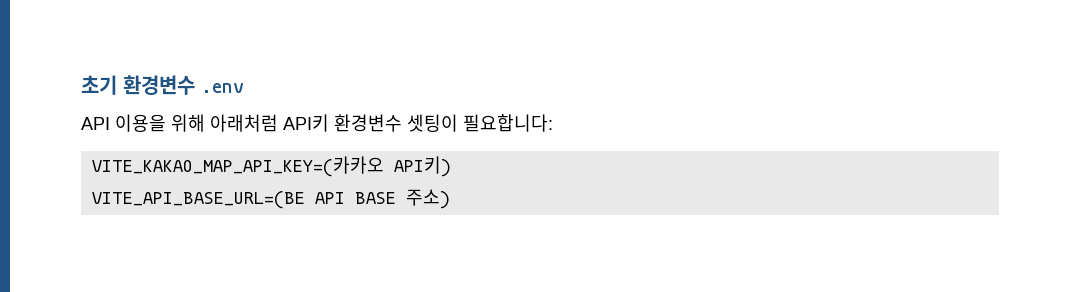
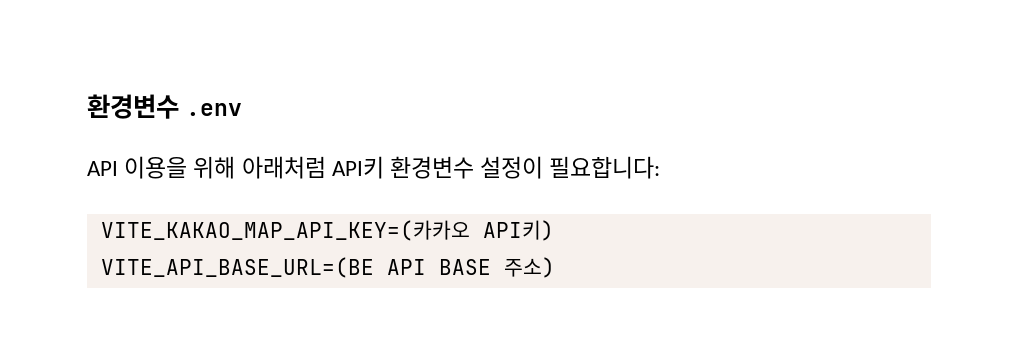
- 초기 환경변수 .env
+ 환경변수 .env
- API 이용을 위해 아래처럼 API키 환경변수 셋팅이 필요합니다:
+ API 이용을 위해 아래처럼 API키 환경변수 설정이 필요합니다:

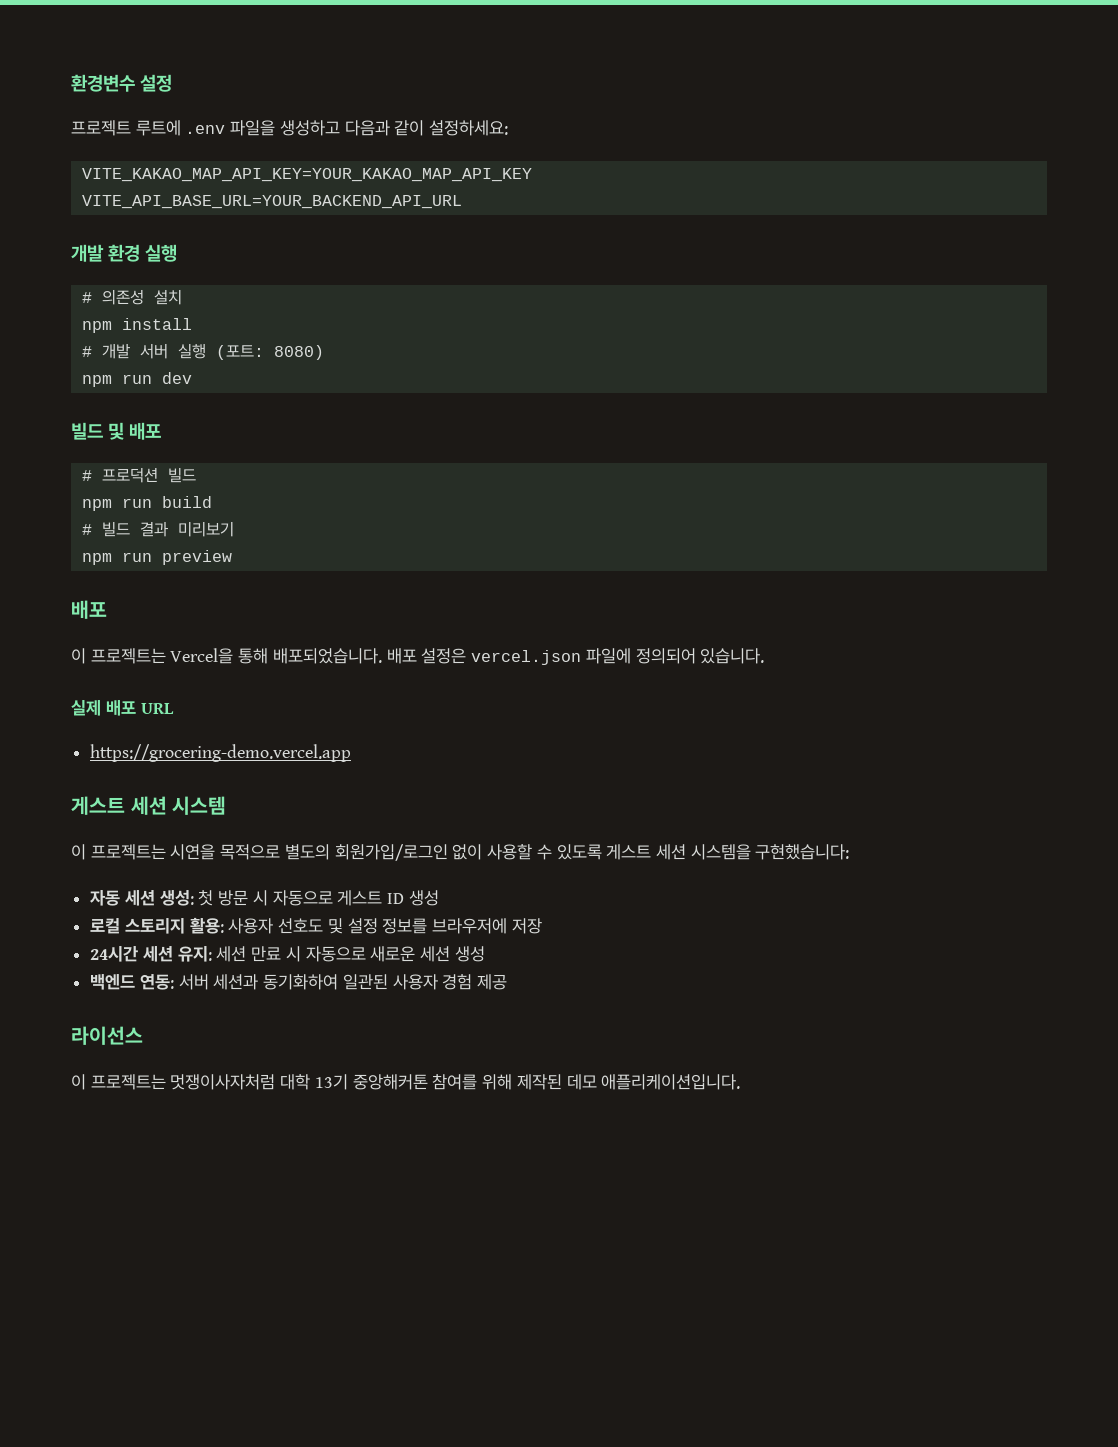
- 환경변수 .env
- API 이용을 위해 아래처럼 API키 환경변수 설정이 필요합니다:
- VITE_KAKAO_MAP_API_KEY=(카카오 API키)
- VITE_API_BASE_URL=(BE API BASE 주소)
+ 환경변수 설정
+ 프로젝트 루트에 .env 파일을 생성하고 다음과 같이 설정하세요:
+ VITE_KAKAO_MAP_API_KEY=YOUR_KAKAO_MAP_API_KEY
+ VITE_API_BASE_URL=YOUR_BACKEND_API_URL
+ 개발 환경 실행
+ # 의존성 설치
+ npm install
+ # 개발 서버 실행 (포트: 8080)
+ npm run dev
+ 빌드 및 배포
+ # 프로덕션 빌드
+ npm run build
+ # 빌드 결과 미리보기
+ npm run preview
+ 배포
+ 이 프로젝트는 Vercel을 통해 배포되었습니다. 배포 설정은 vercel.json 파일에 정의되어 있습니다.
+ 실제 배포 URL
+ https://grocering-demo.vercel.app
+ 게스트 세션 시스템
+ 이 프로젝트는 시연을 목적으로 별도의 회원가입/로그인 없이 사용할 수 있도록 게스트 세션 시스템을 구현했습니다:
+ 자동 세션 생성: 첫 방문 시 자동으로 게스트 ID 생성
+ 로컬 스토리지 활용: 사용자 선호도 및 설정 정보를 브라우저에 저장
+ 24시간 세션 유지: 세션 만료 시 자동으로 새로운 세션 생성
+ 백엔드 연동: 서버 세션과 동기화하여 일관된 사용자 경험 제공
+ 라이선스
+ 이 프로젝트는 멋쟁이사자처럼 대학 13기 중앙해커톤 참여를 위해 제작된 데모 애플리케이션입니다.

